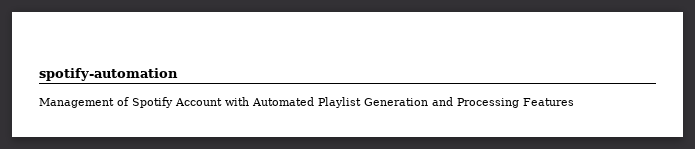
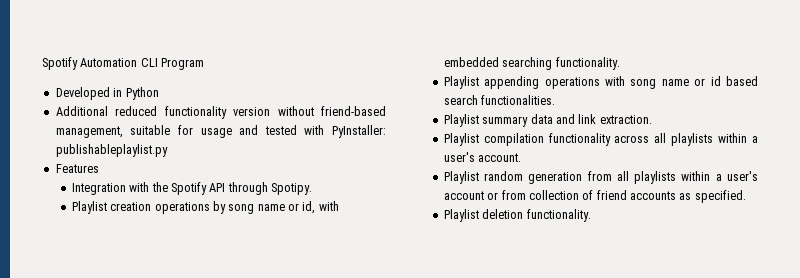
- spotify-automation
- Management of Spotify Account with Automated Playlist Generation and Processing Features
+ Spotify Automation CLI Program
+ Developed in Python
+ Additional reduced functionality version without friend-based management, suitable for usage and tested with PyInstaller: publishableplaylist.py
+ Features
+ Integration with the Spotify API through Spotipy.
+ Playlist creation operations by song name or id, with embedded searching functionality.
+ Playlist appending operations with song name or id based search functionalities.
+ Playlist summary data and link extraction.
+ Playlist compilation functionality across all playlists within a user's account.
+ Playlist random generation from all playlists within a user's account or from collection of friend accounts as specified.
+ Playlist deletion functionality.

